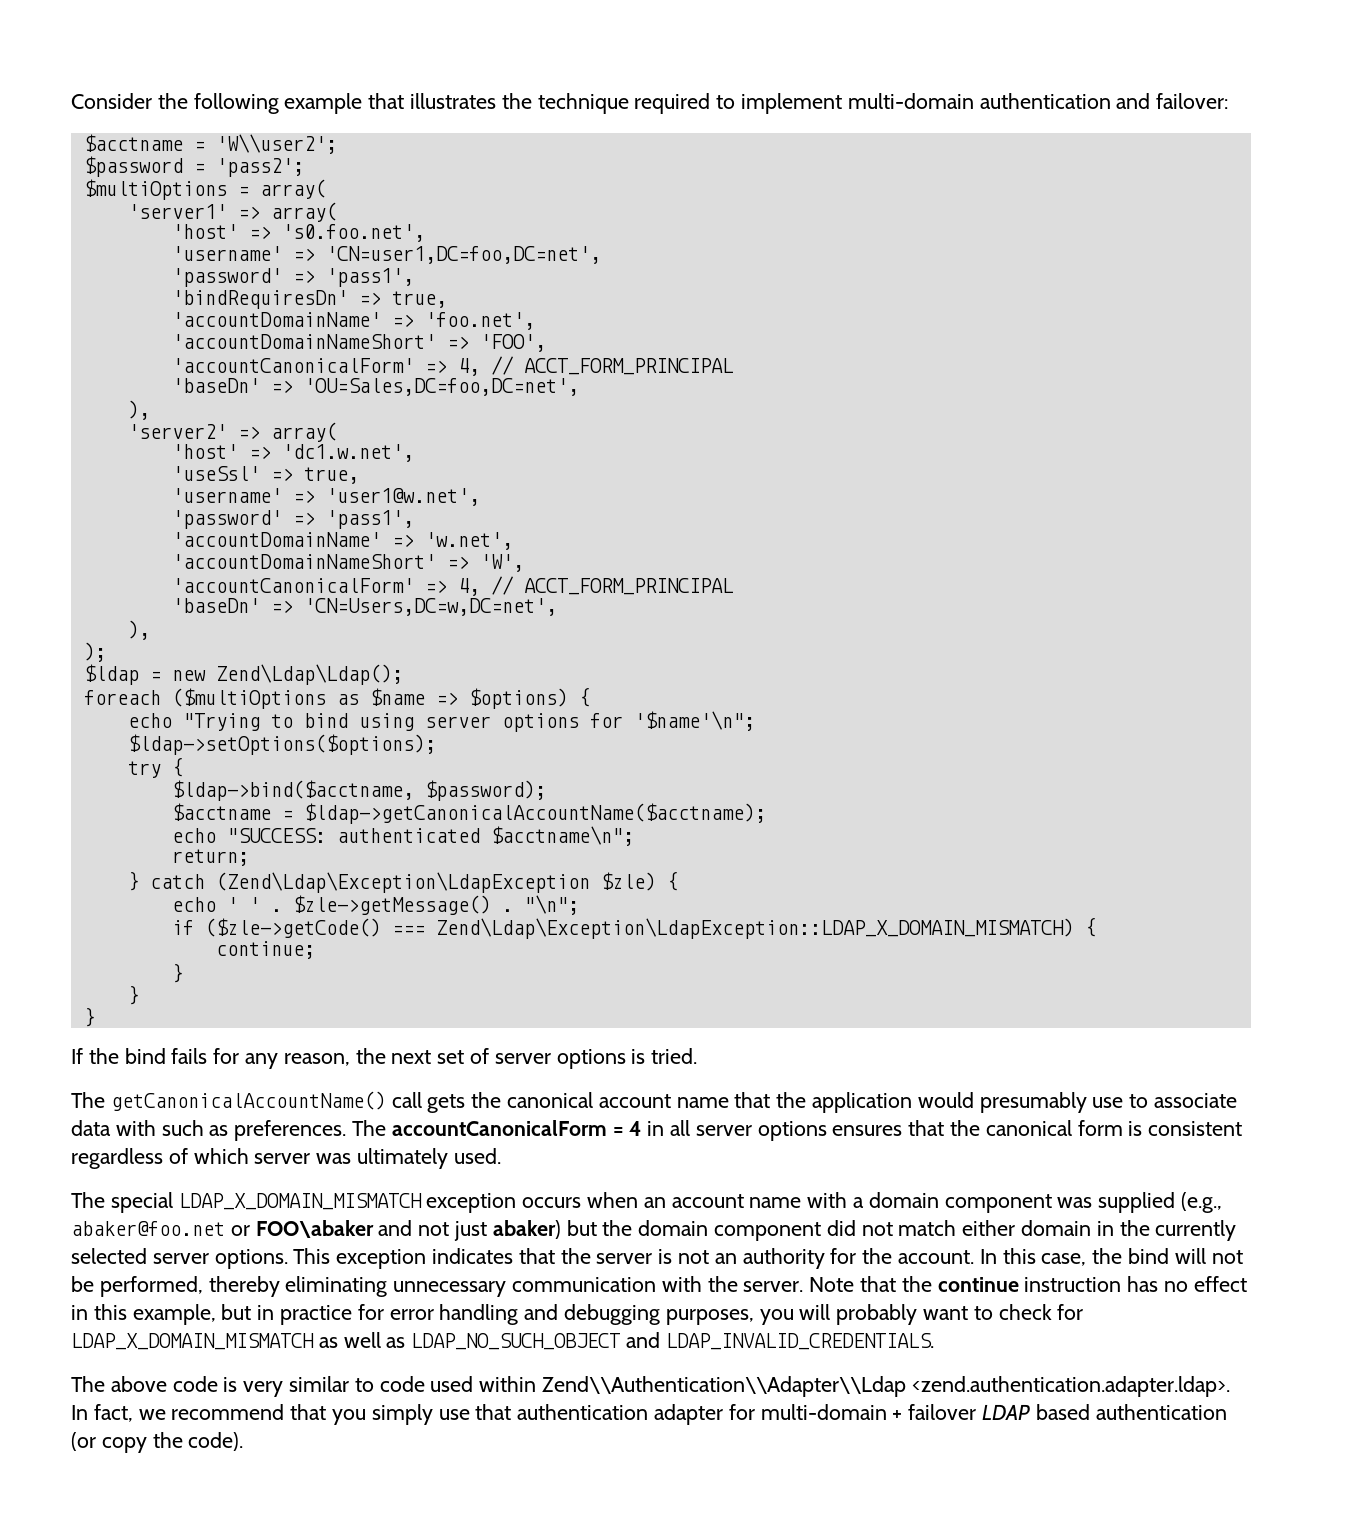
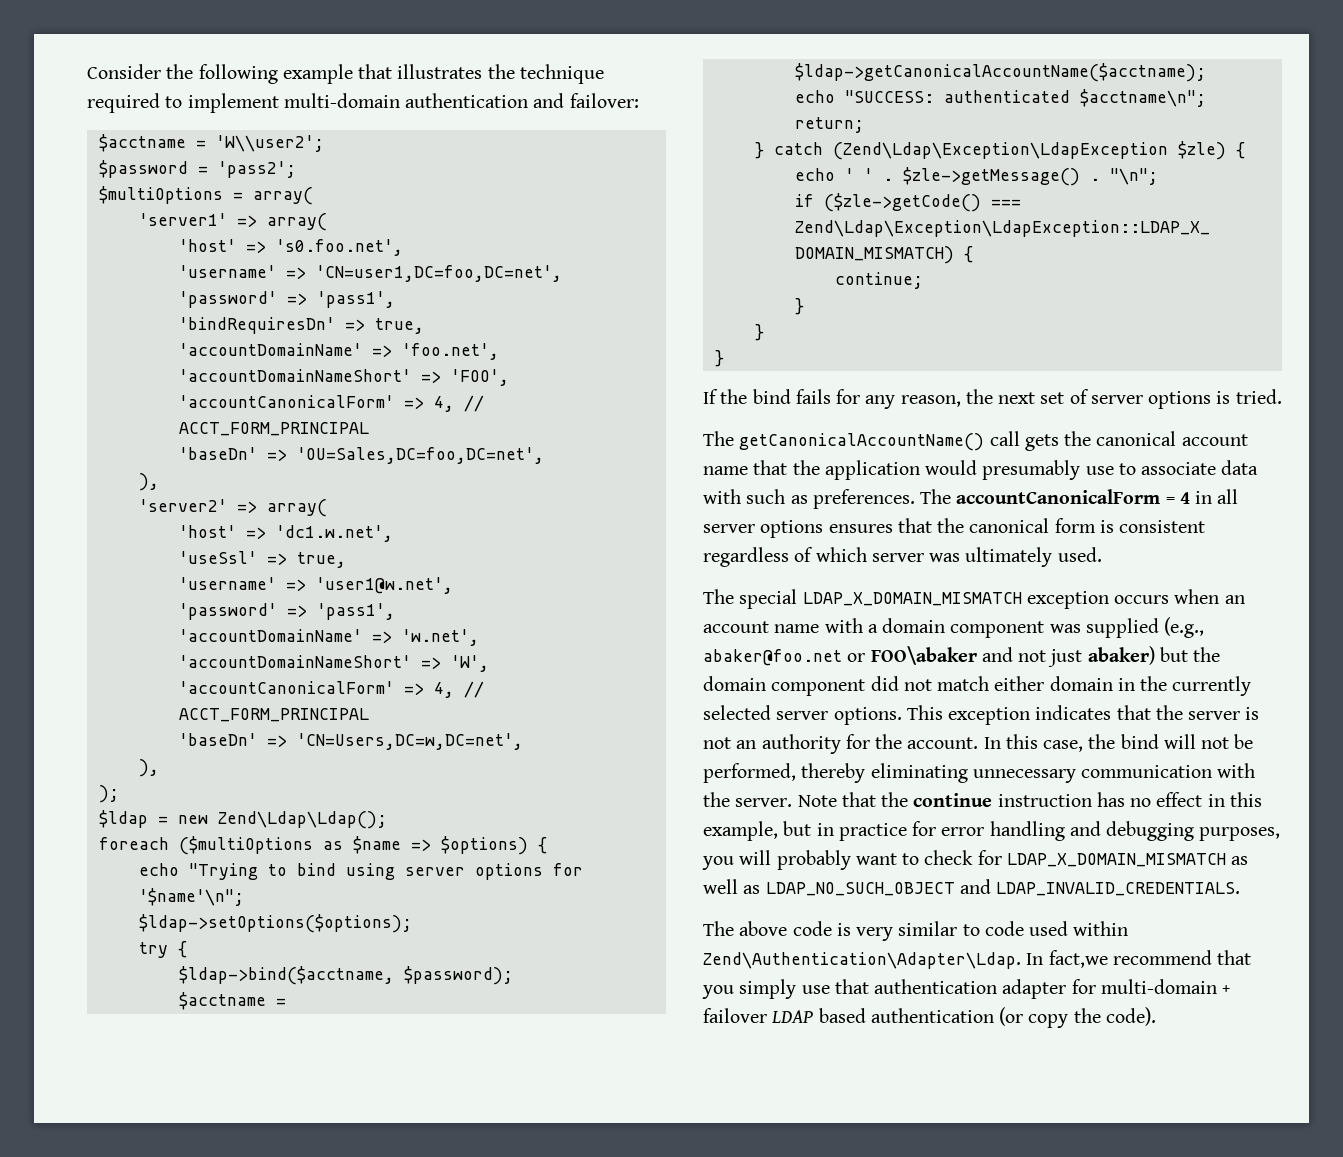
- The above code is very similar to code used within Zend\\Authentication\\Adapter\\Ldap <zend.authentication.adapter.ldap>. In fact, we recommend that you simply use that authentication adapter for multi-domain + failover LDAP based authentication (or copy the code).
+ The above code is very similar to code used within Zend\Authentication\Adapter\Ldap. In fact,we recommend that you simply use that authentication adapter for multi-domain + failover LDAP based authentication (or copy the code).

